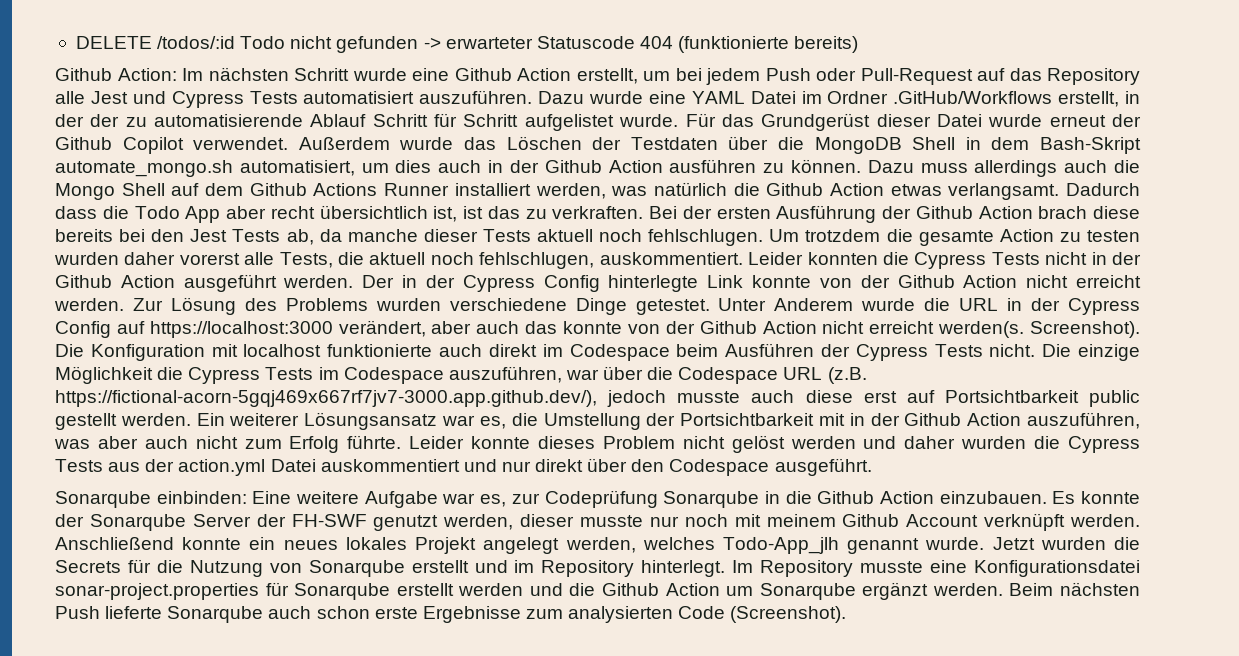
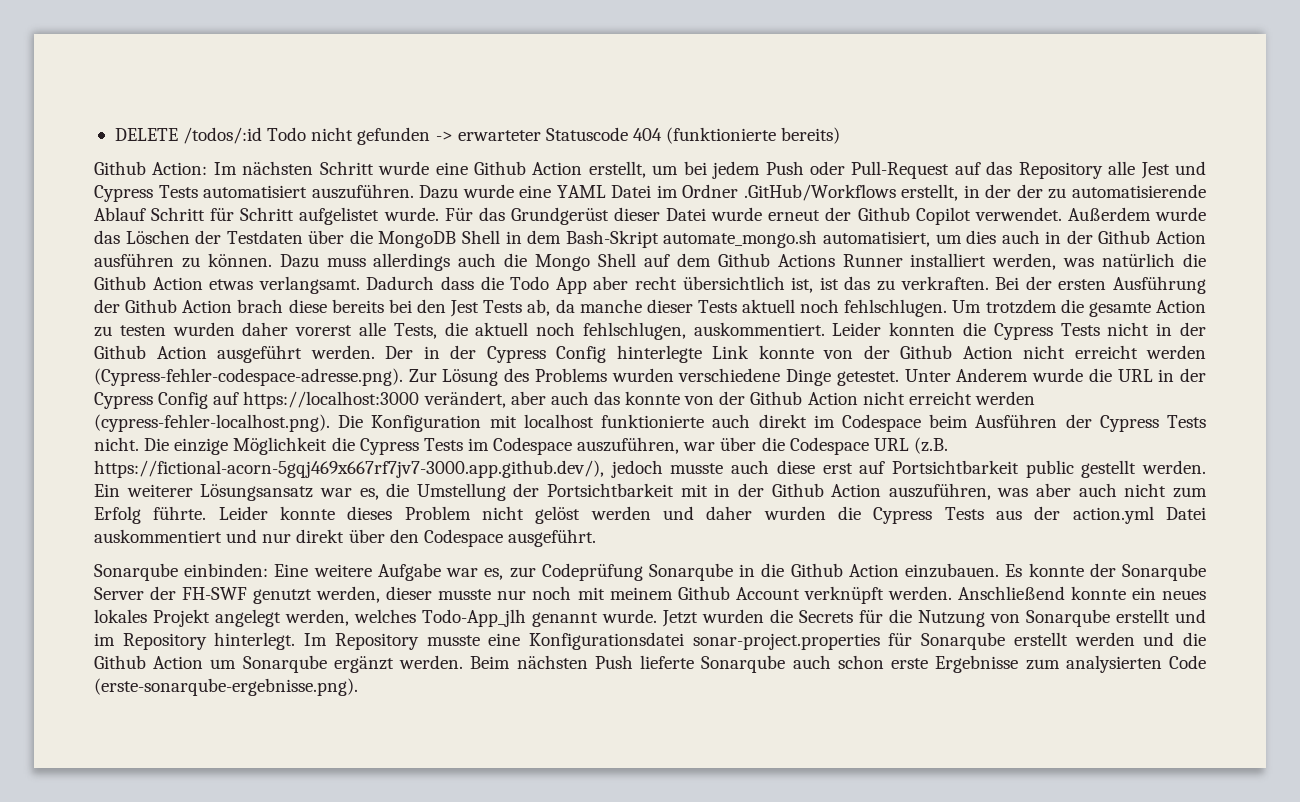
- Der in der Cypress Config hinterlegte Link konnte von der Github Action nicht erreicht werden. Zur Lösung des Problems wurden verschiedene Dinge getestet.
+ Der in der Cypress Config hinterlegte Link konnte von der Github Action nicht erreicht werden (Cypress-fehler-codespace-adresse.png). Zur Lösung des Problems wurden verschiedene Dinge getestet.
- Unter Anderem wurde die URL in der Cypress Config auf https://localhost:3000 verändert, aber auch das konnte von der Github Action nicht erreicht werden(s. Screenshot). Die Konfiguration mit localhost funktionierte auch direkt im Codespace beim Ausführen der Cypress Tests nicht.
+ Unter Anderem wurde die URL in der Cypress Config auf https://localhost:3000 verändert, aber auch das konnte von der Github Action nicht erreicht werden (cypress-fehler-localhost.png). Die Konfiguration mit localhost funktionierte auch direkt im Codespace beim Ausführen der Cypress Tests nicht.
- Beim nächsten Push lieferte Sonarqube auch schon erste Ergebnisse zum analysierten Code (Screenshot).
+ Beim nächsten Push lieferte Sonarqube auch schon erste Ergebnisse zum analysierten Code (erste-sonarqube-ergebnisse.png).

